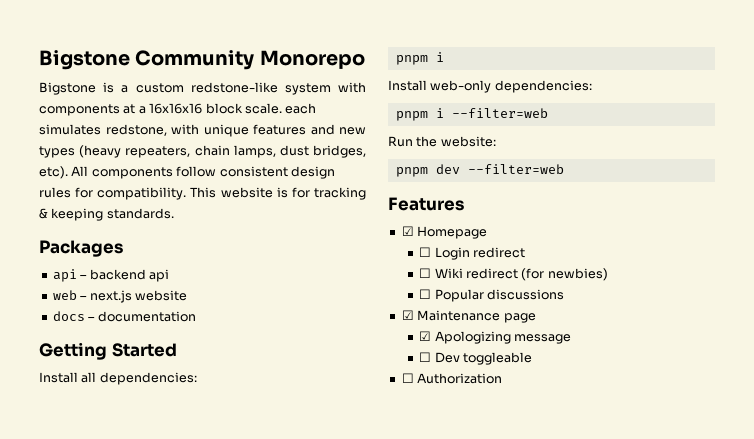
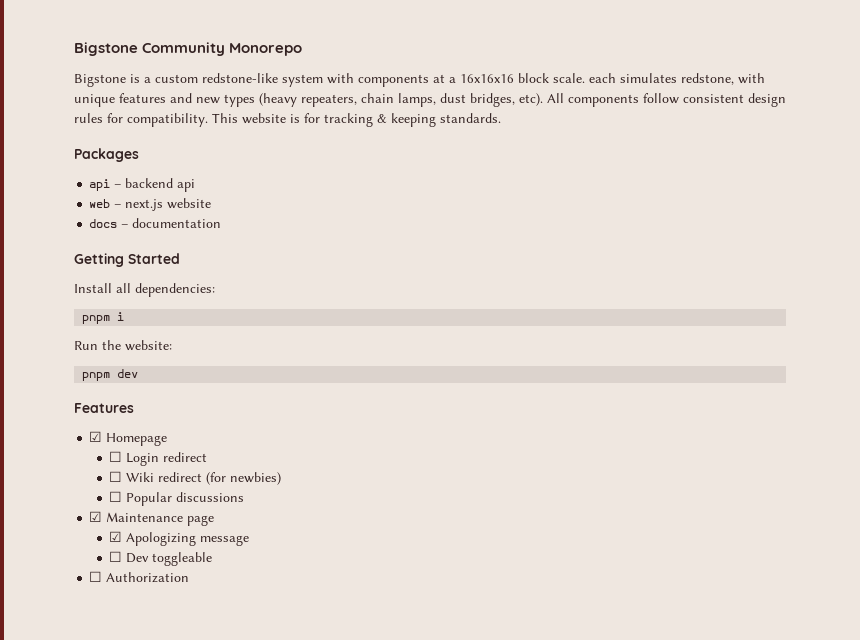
- Install web-only dependencies:
- pnpm i --filter=web
- pnpm dev --filter=web
+ pnpm dev

